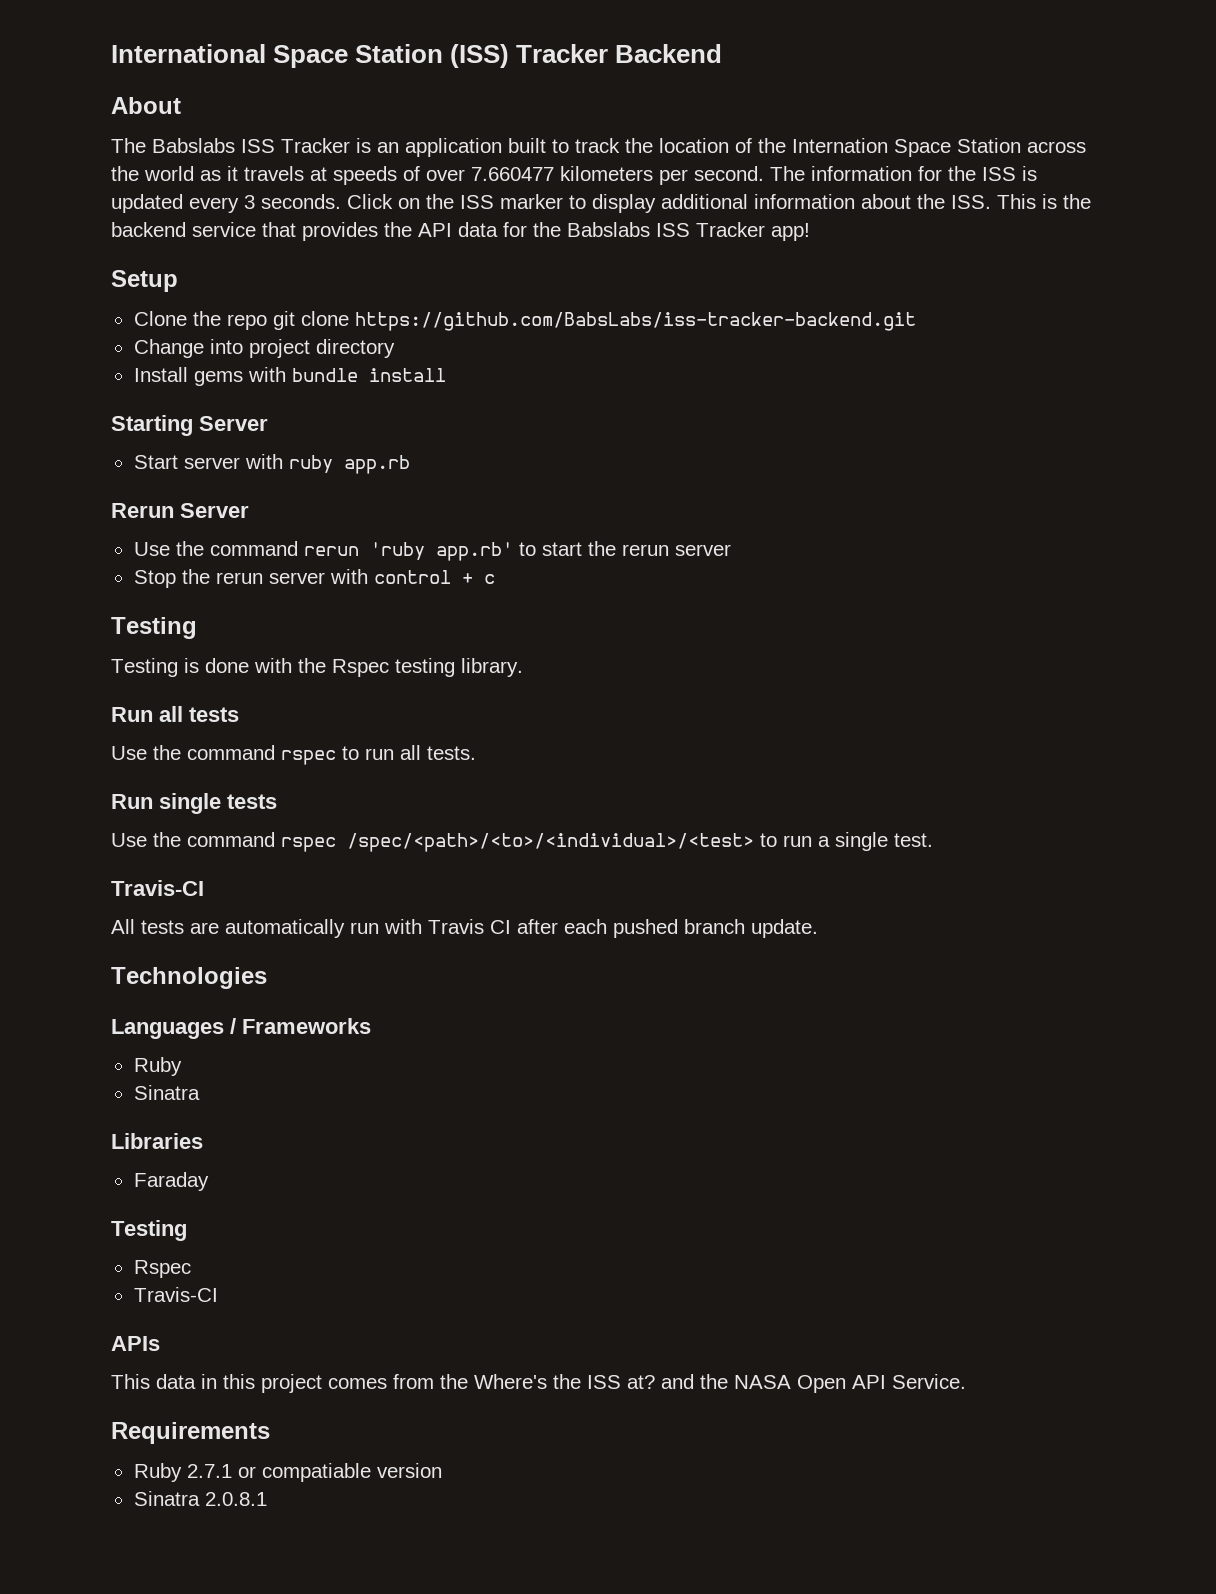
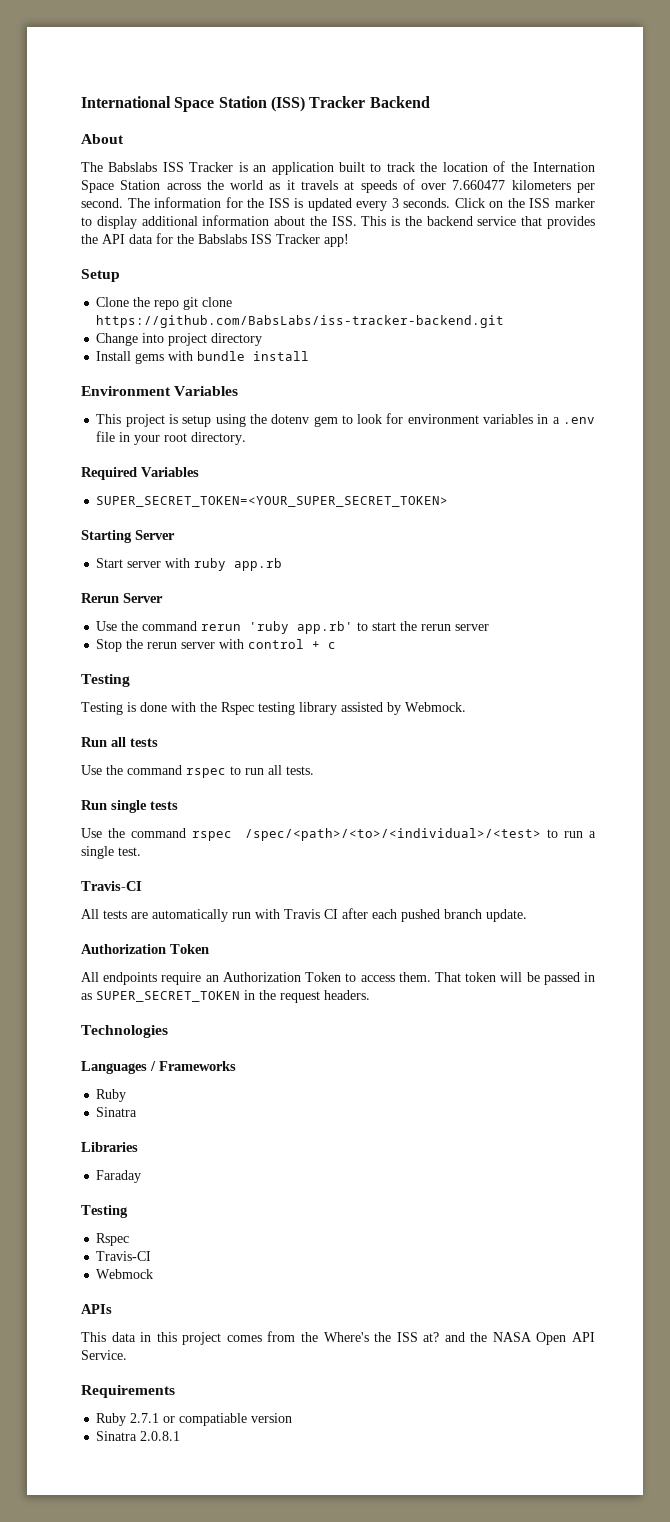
+ Environment Variables
+ This project is setup using the dotenv gem to look for environment variables in a .env file in your root directory.
+ Required Variables
+ SUPER_SECRET_TOKEN=<YOUR_SUPER_SECRET_TOKEN>
- Testing is done with the Rspec testing library.
+ Testing is done with the Rspec testing library assisted by Webmock.
  All tests are automatically run with Travis CI after each pushed branch update.
+ Authorization Token
+ All endpoints require an Authorization Token to access them. That token will be passed in as SUPER_SECRET_TOKEN in the request headers.
+ Webmock

